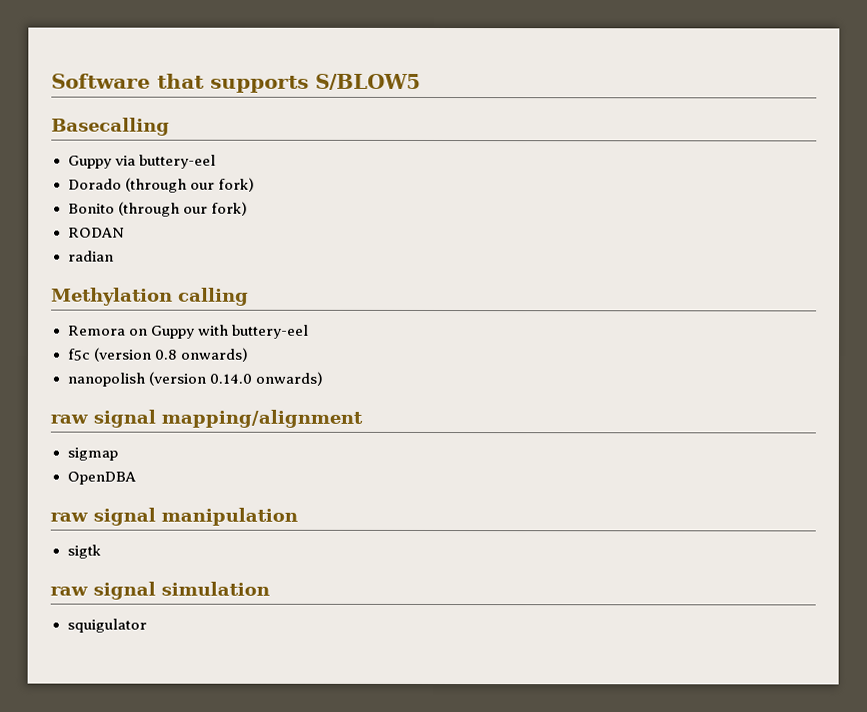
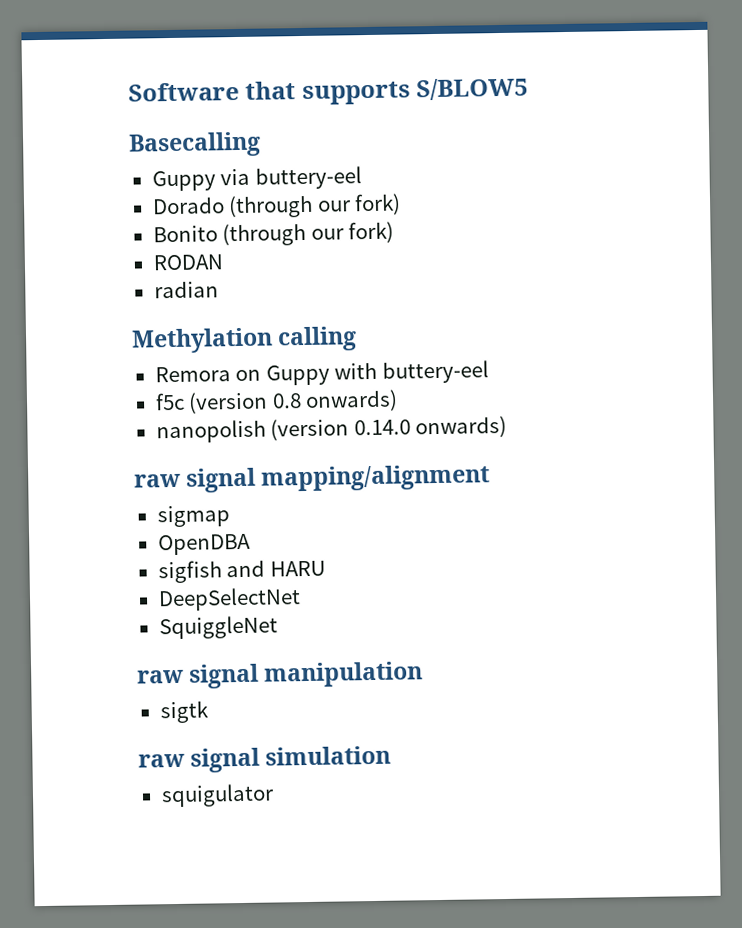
+ sigfish and HARU
+ DeepSelectNet
+ SquiggleNet

